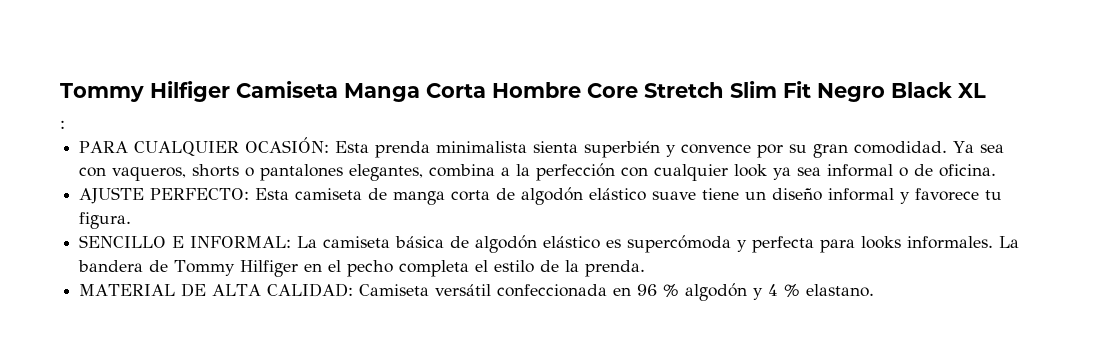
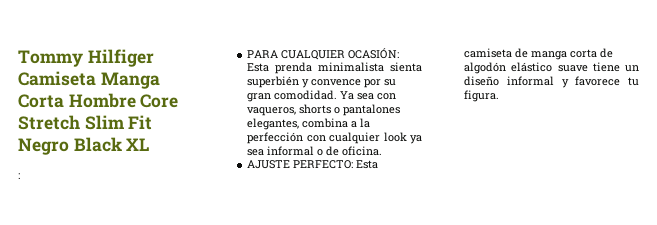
- SENCILLO E INFORMAL: La camiseta básica de algodón elástico es supercómoda y perfecta para looks informales. La bandera de Tommy Hilfiger en el pecho completa el estilo de la prenda.
- MATERIAL DE ALTA CALIDAD: Camiseta versátil confeccionada en 96 % algodón y 4 % elastano.

